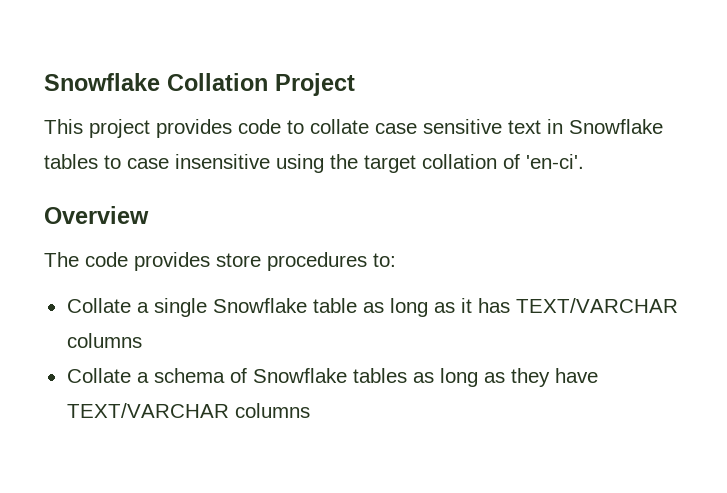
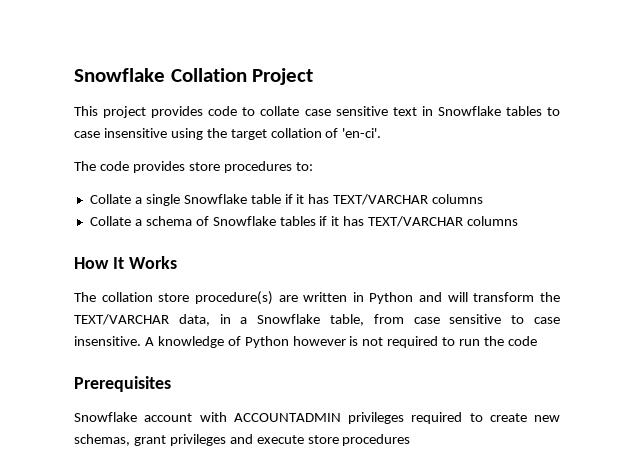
- Overview
- Collate a single Snowflake table as long as it has TEXT/VARCHAR columns
+ Collate a single Snowflake table if it has TEXT/VARCHAR columns
- Collate a schema of Snowflake tables as long as they have TEXT/VARCHAR columns
+ Collate a schema of Snowflake tables if it has TEXT/VARCHAR columns
+ How It Works
+ The collation store procedure(s) are written in Python and will transform the TEXT/VARCHAR data, in a Snowflake table, from case sensitive to case insensitive. A knowledge of Python however is not required to run the code
+ Prerequisites
+ Snowflake account with ACCOUNTADMIN privileges required to create new schemas, grant privileges and execute store procedures

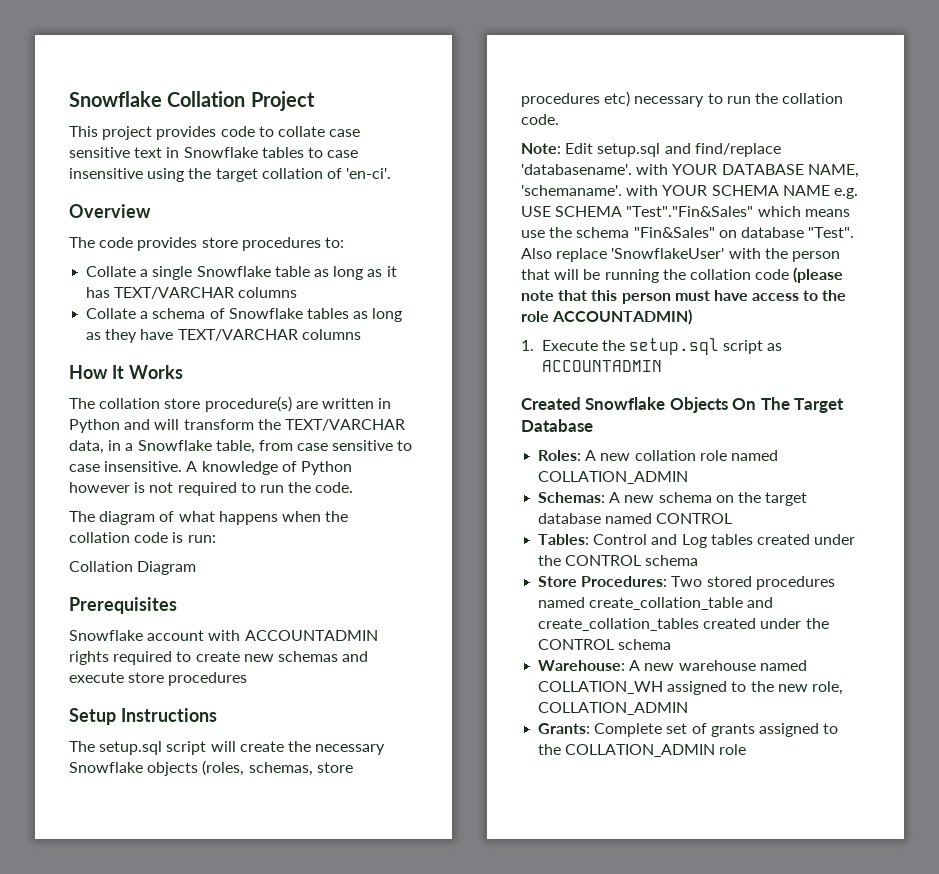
+ Overview
- Collate a single Snowflake table if it has TEXT/VARCHAR columns
+ Collate a single Snowflake table as long as it has TEXT/VARCHAR columns
- Collate a schema of Snowflake tables if it has TEXT/VARCHAR columns
+ Collate a schema of Snowflake tables as long as they have TEXT/VARCHAR columns
- A knowledge of Python however is not required to run the code
+ A knowledge of Python however is not required to run the code.
+ The diagram of what happens when the collation code is run:
+ Collation Diagram
- Snowflake account with ACCOUNTADMIN privileges required to create new schemas, grant privileges and execute store procedures
+ Snowflake account with ACCOUNTADMIN rights required to create new schemas and execute store procedures
+ Setup Instructions
+ The setup.sql script will create the necessary Snowflake objects (roles, schemas, store procedures etc) necessary to run the collation code.
+ Note: Edit setup.sql and find/replace 'databasename'. with YOUR DATABASE NAME, 'schemaname'. with YOUR SCHEMA NAME e.g. USE SCHEMA "Test"."Fin&Sales" which means use the schema "Fin&Sales" on database "Test". Also replace 'SnowflakeUser' with the person that will be running the collation code (please note that this person must have access to the role ACCOUNTADMIN)
+ 1. Execute the setup.sql script as ACCOUNTADMIN
+ Created Snowflake Objects On The Target Database
+ Roles: A new collation role named COLLATION_ADMIN
+ Schemas: A new schema on the target database named CONTROL
+ Tables: Control and Log tables created under the CONTROL schema
+ Store Procedures: Two stored procedures named create_collation_table and create_collation_tables created under the CONTROL schema
+ Warehouse: A new warehouse named COLLATION_WH assigned to the new role, COLLATION_ADMIN
+ Grants: Complete set of grants assigned to the COLLATION_ADMIN role

